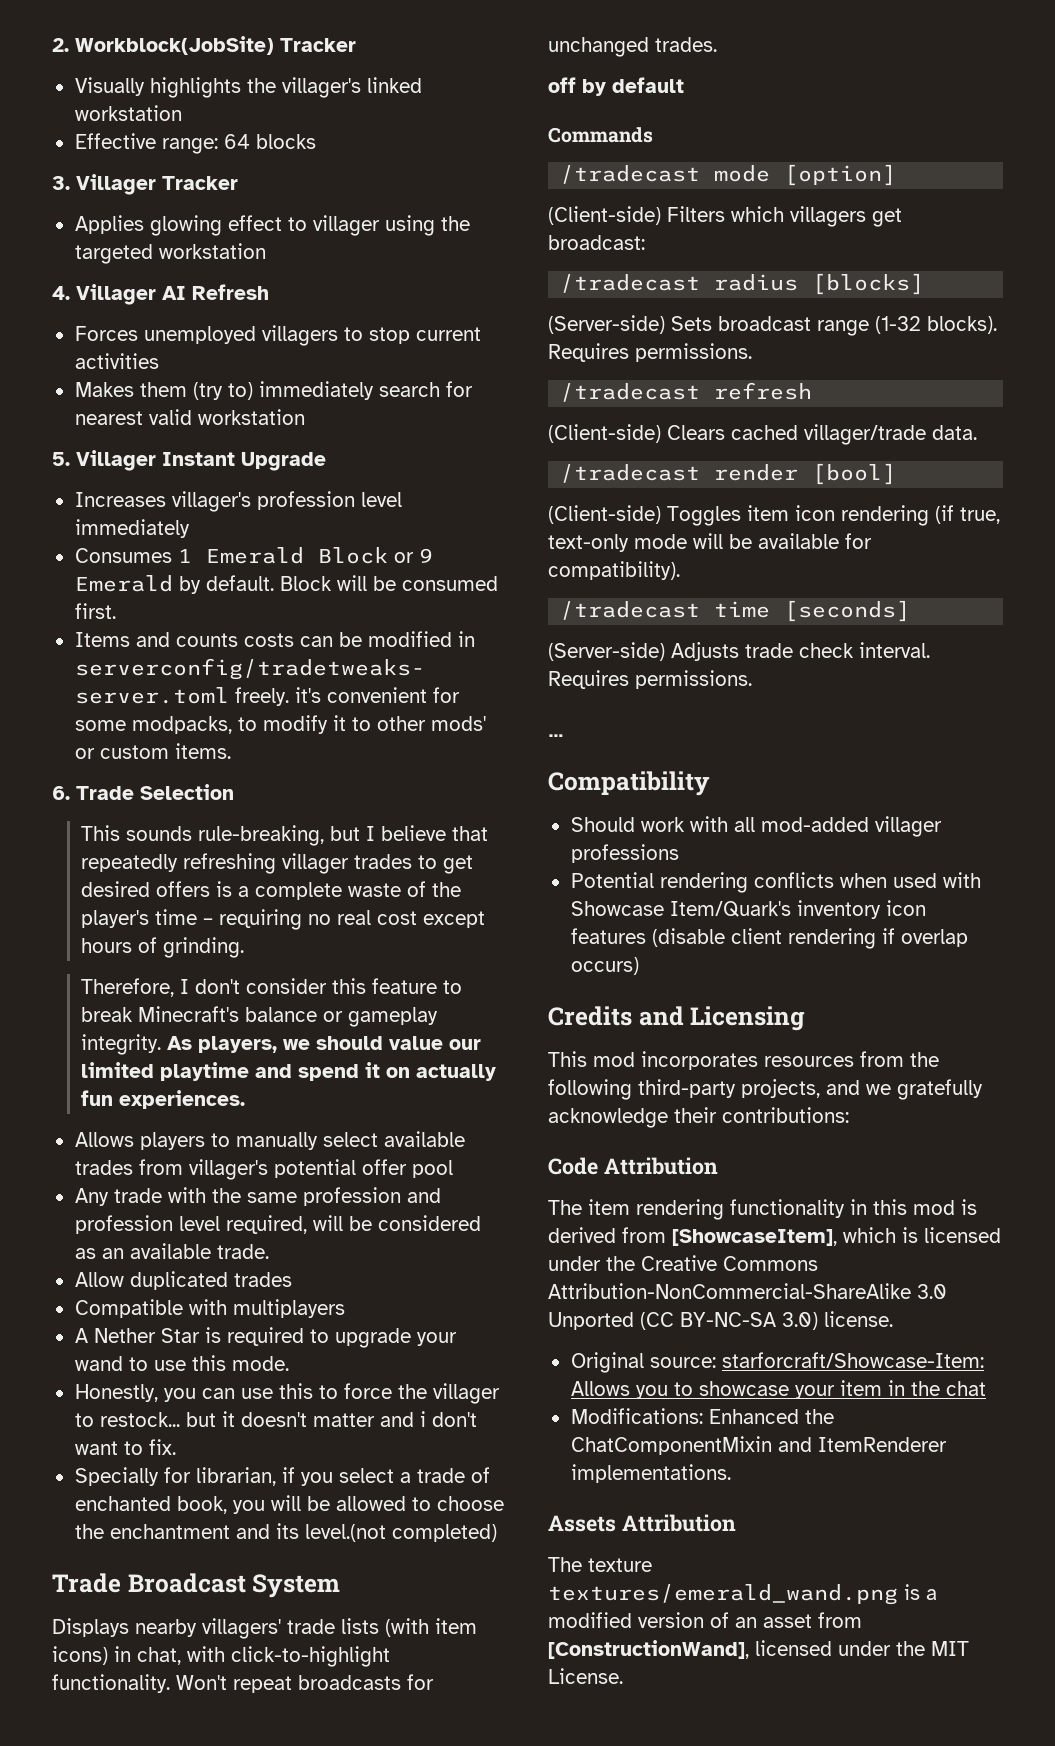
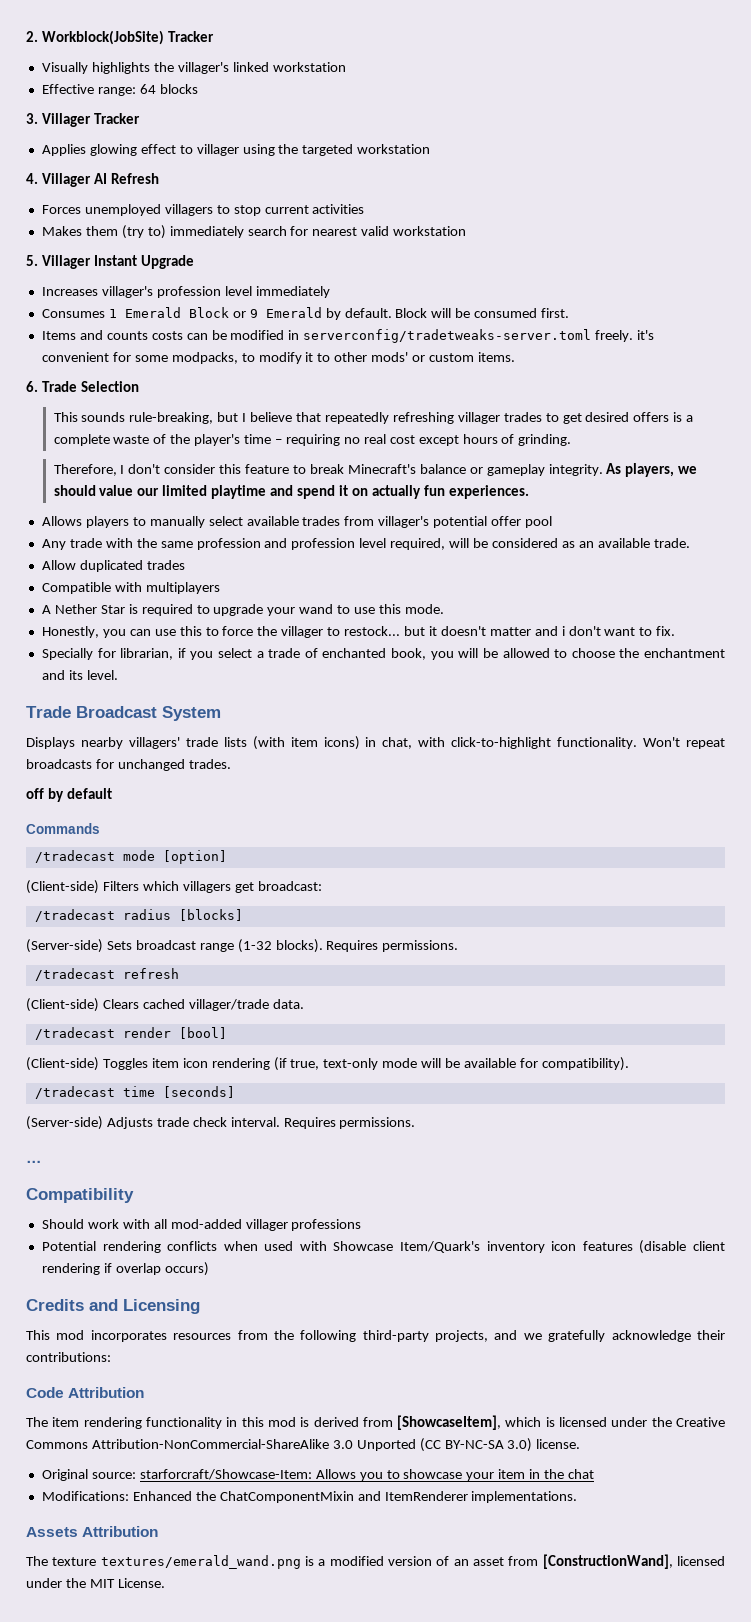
- Specially for librarian, if you select a trade of enchanted book, you will be allowed to choose the enchantment and its level.(not completed)
+ Specially for librarian, if you select a trade of enchanted book, you will be allowed to choose the enchantment and its level.

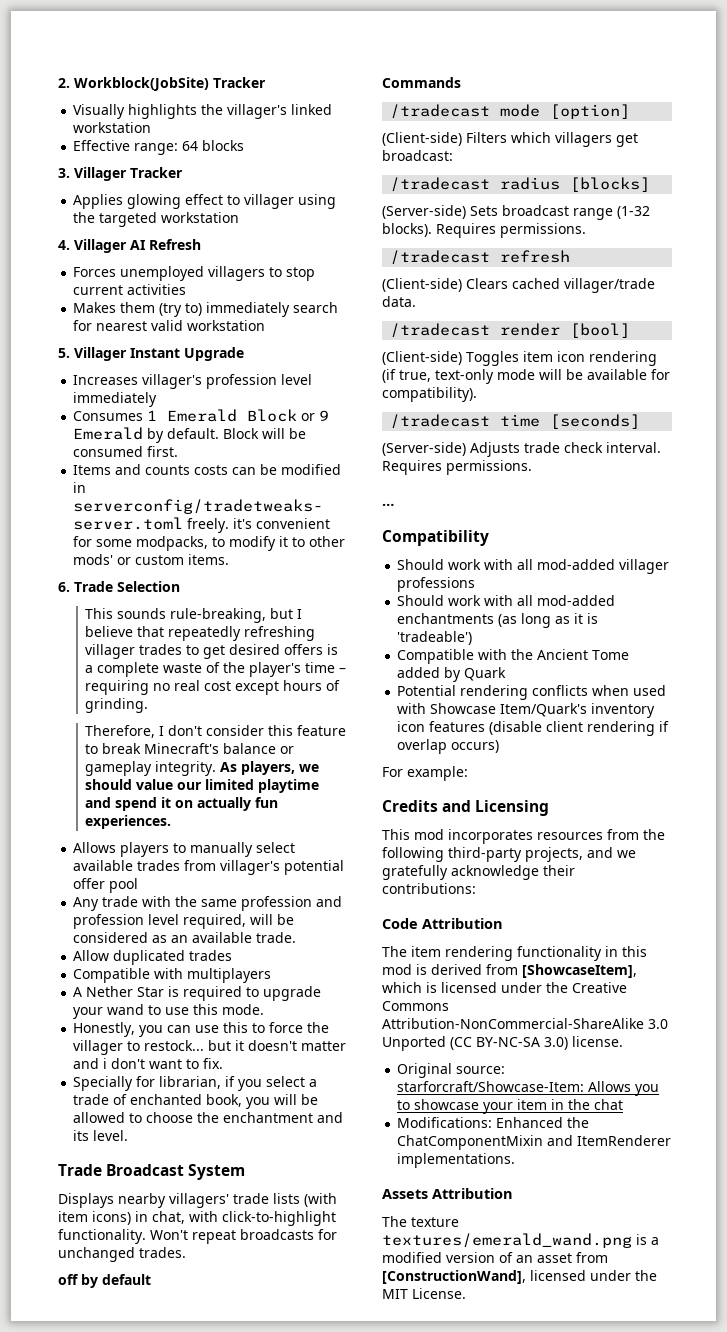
+ Should work with all mod-added enchantments (as long as it is 'tradeable')
+ Compatible with the Ancient Tome added by Quark
+ For example:

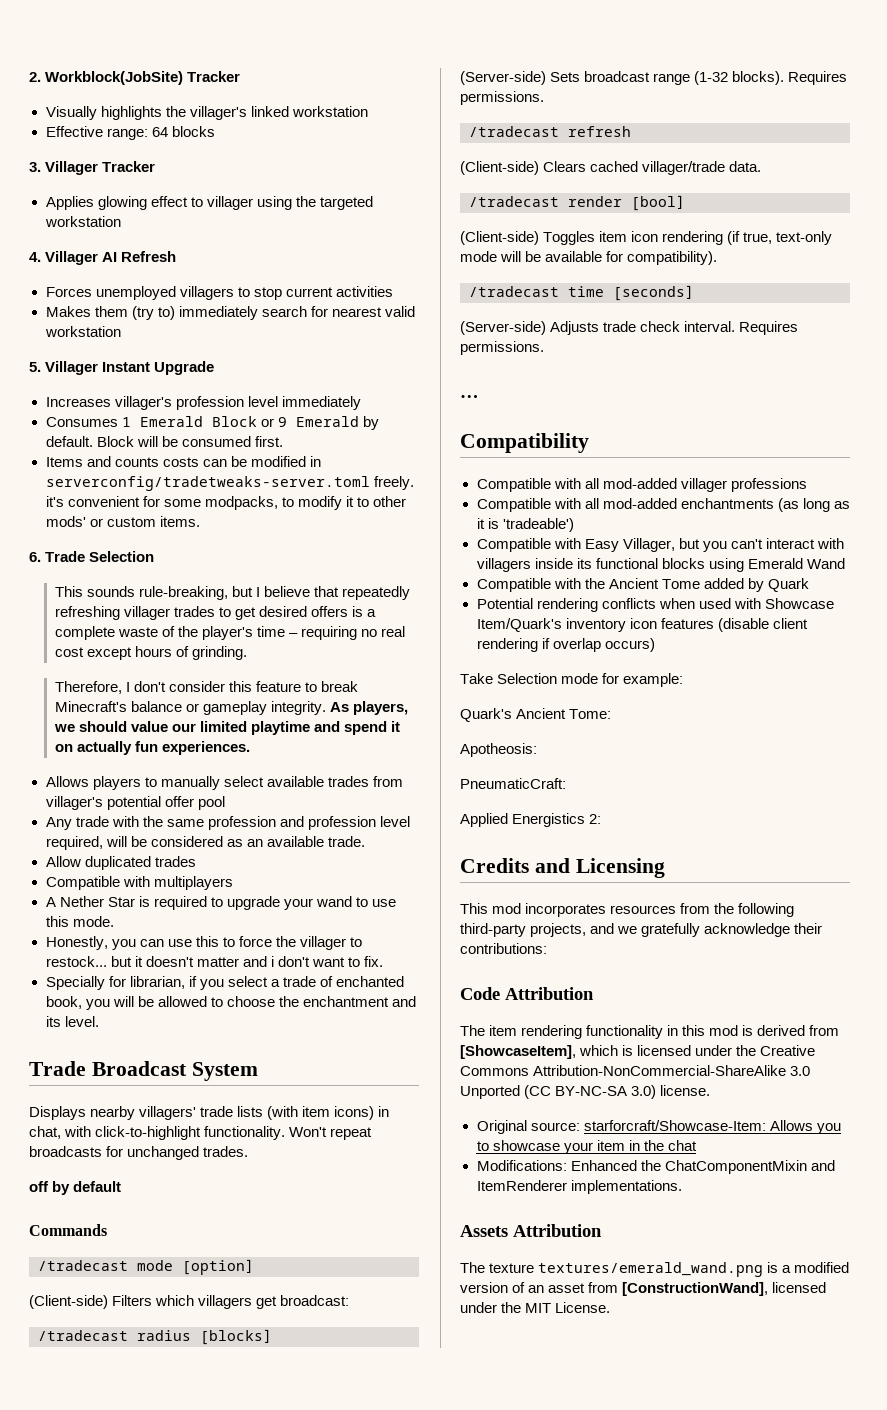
- Should work with all mod-added villager professions
+ Compatible with all mod-added villager professions
- Should work with all mod-added enchantments (as long as it is 'tradeable')
+ Compatible with all mod-added enchantments (as long as it is 'tradeable')
+ Compatible with Easy Villager, but you can't interact with villagers inside its functional blocks using Emerald Wand
- For example:
+ Take Selection mode for example:
+ Quark's Ancient Tome:
+ Apotheosis:
+ PneumaticCraft:
+ Applied Energistics 2:

